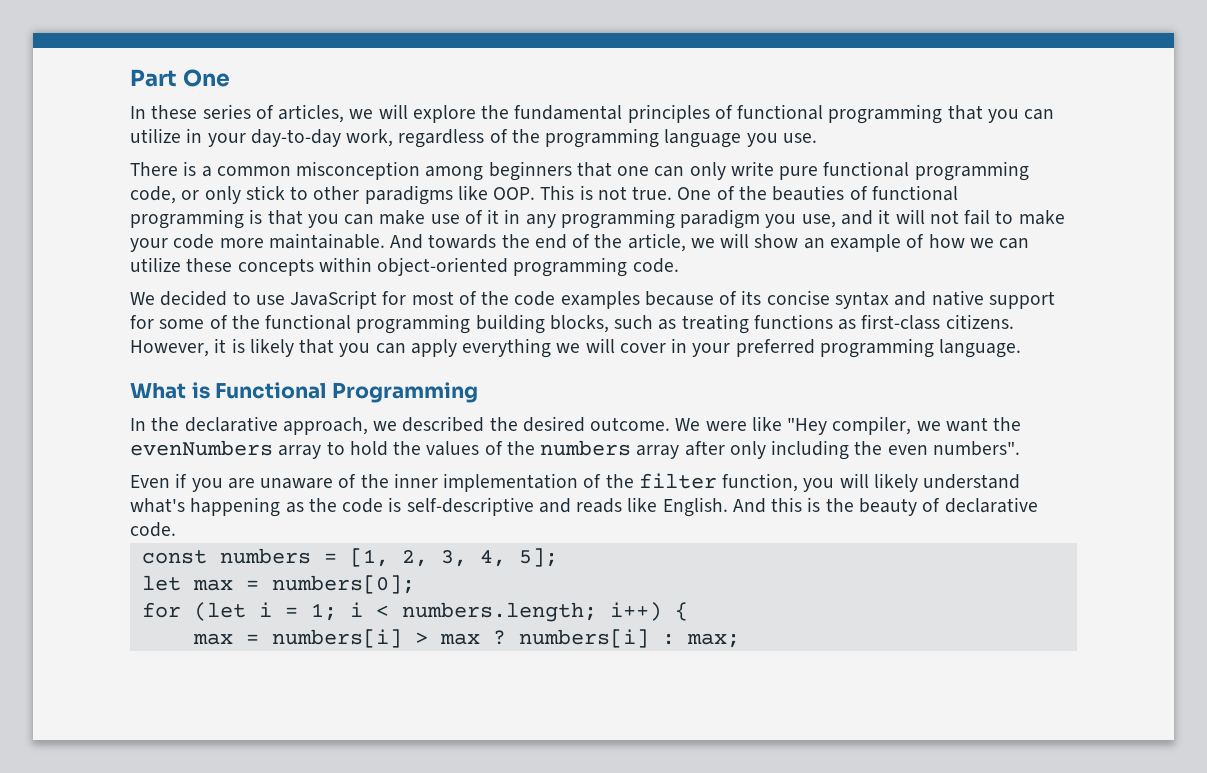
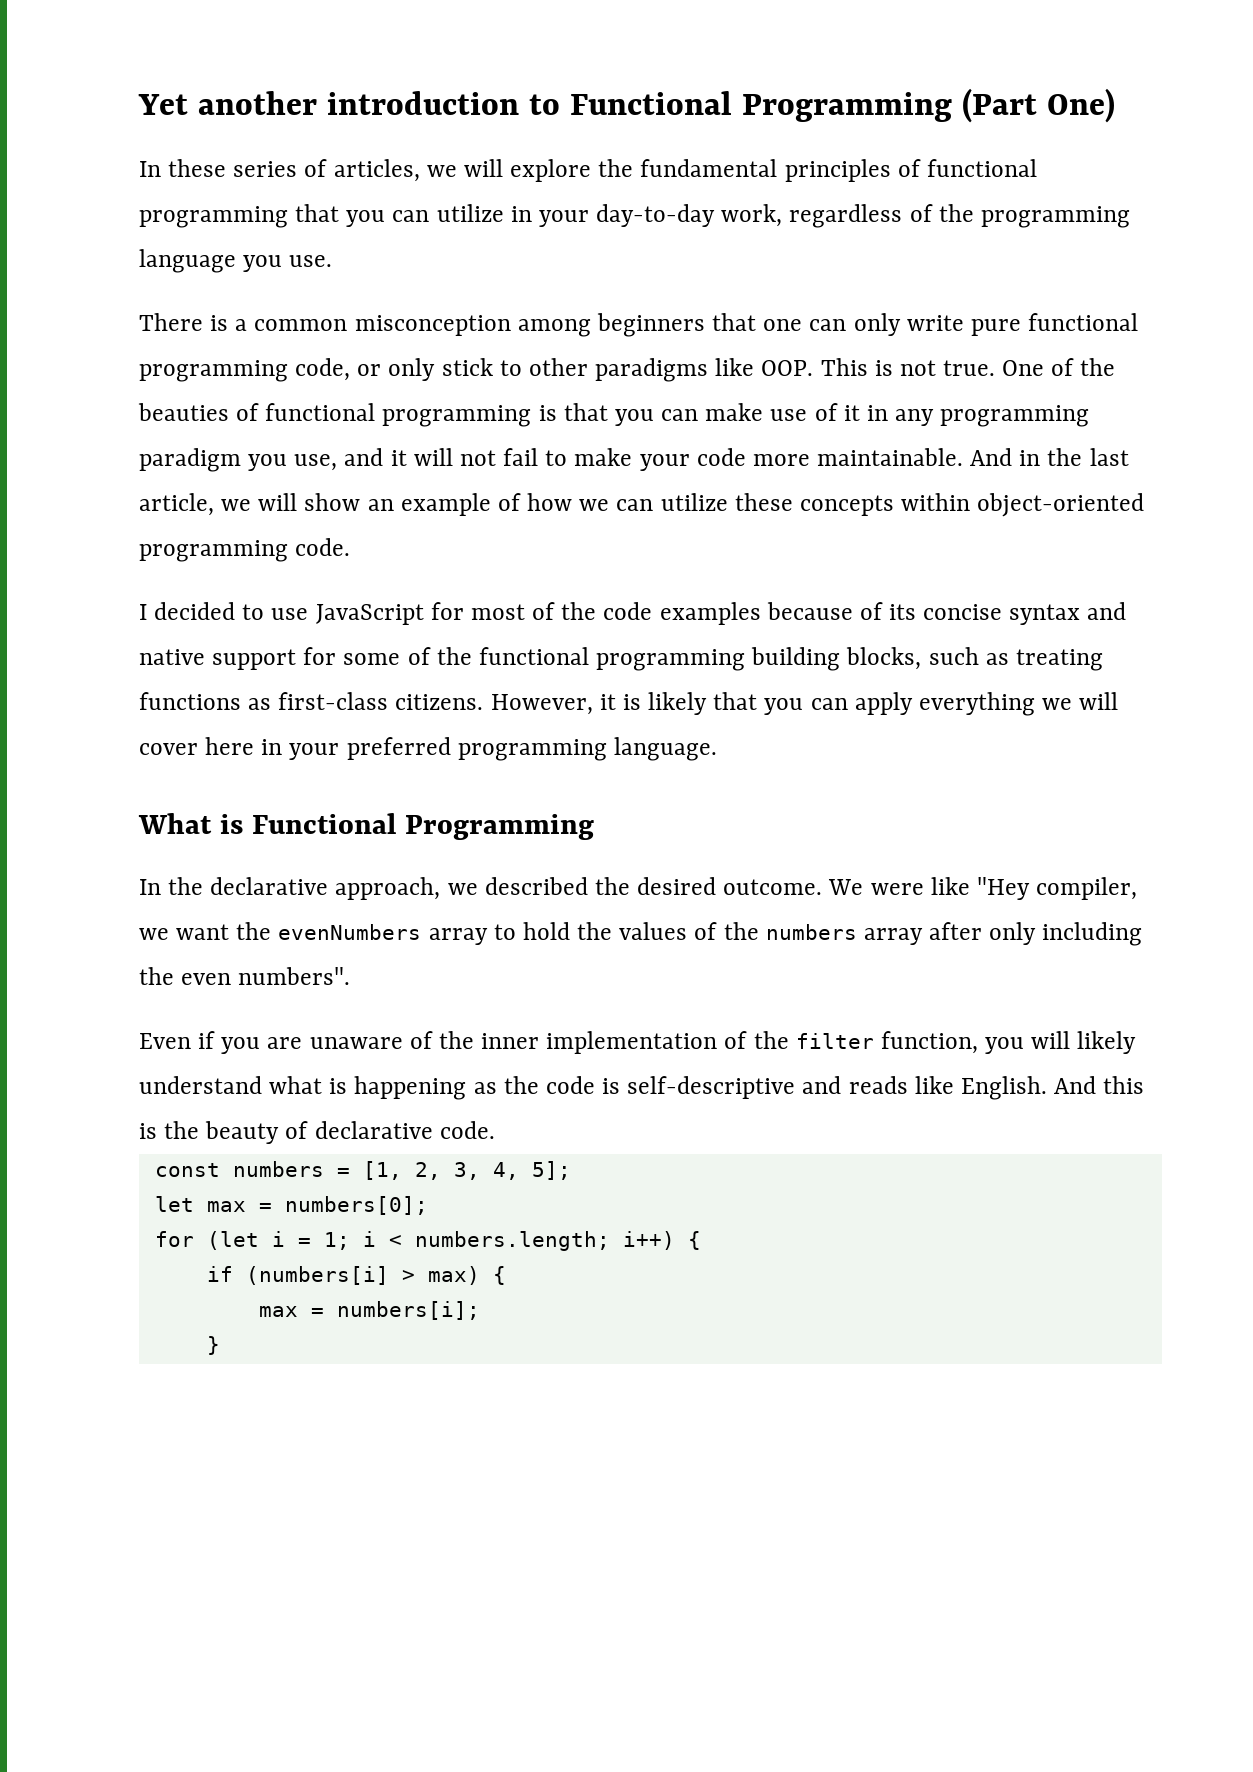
- Part One
+ Yet another introduction to Functional Programming (Part One)
- And towards the end of the article, we will show an example of how we can utilize these concepts within object-oriented programming code.
+ And in the last article, we will show an example of how we can utilize these concepts within object-oriented programming code.
- We decided to use JavaScript for most of the code examples because of its concise syntax and native support for some of the functional programming building blocks, such as treating functions as first-class citizens.
+ I decided to use JavaScript for most of the code examples because of its concise syntax and native support for some of the functional programming building blocks, such as treating functions as first-class citizens.
- However, it is likely that you can apply everything we will cover in your preferred programming language.
+ However, it is likely that you can apply everything we will cover here in your preferred programming language.
- Even if you are unaware of the inner implementation of the filter function, you will likely understand what's happening as the code is self-descriptive and reads like English.
+ Even if you are unaware of the inner implementation of the filter function, you will likely understand what is happening as the code is self-descriptive and reads like English.
- max = numbers[i] > max ? numbers[i] : max;
+ if (numbers[i] > max) {
+ max = numbers[i];
+ }

